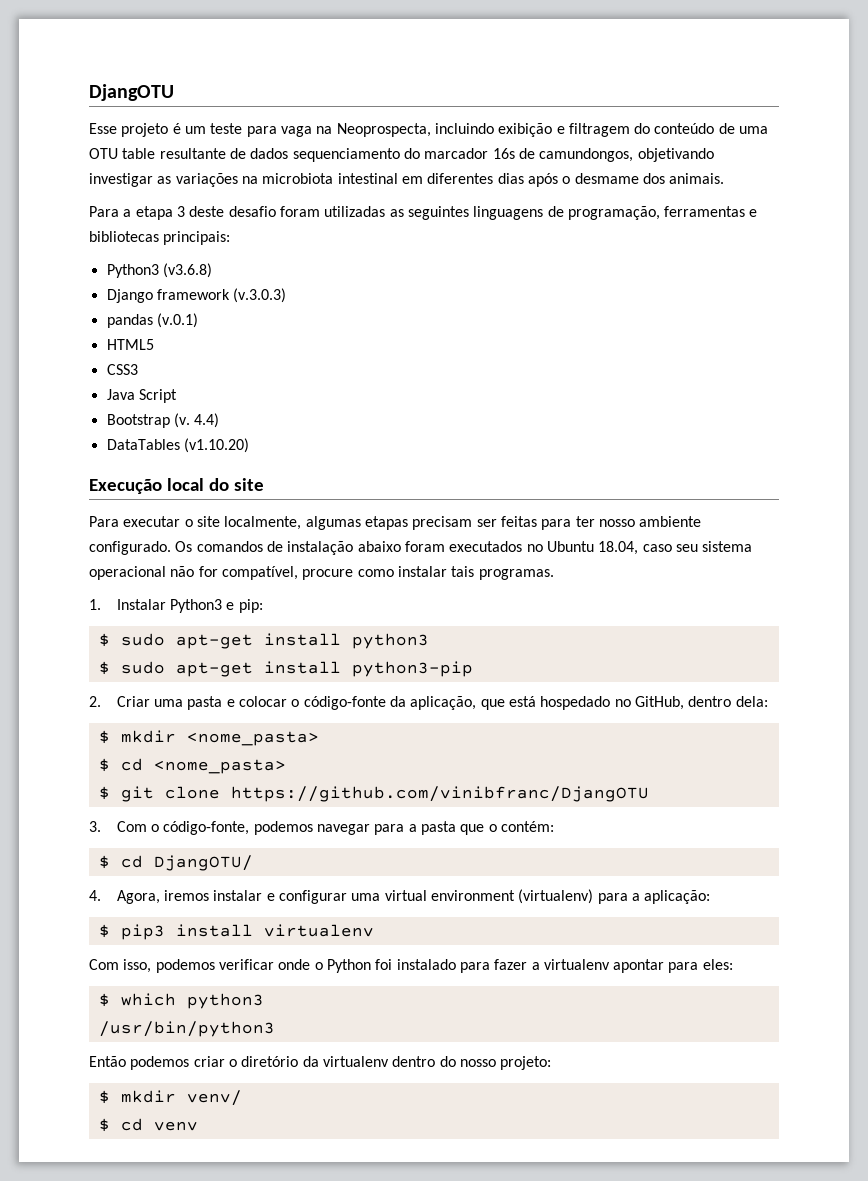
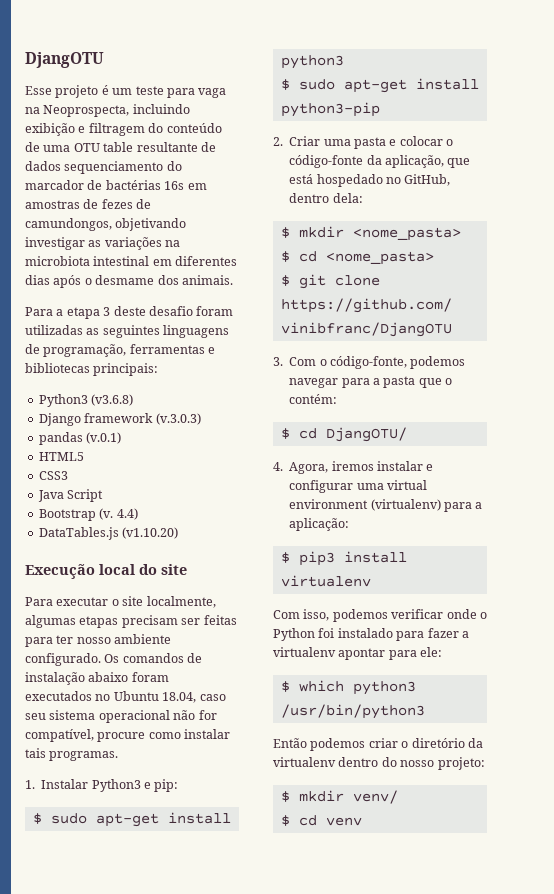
- Esse projeto é um teste para vaga na Neoprospecta, incluindo exibição e filtragem do conteúdo de uma OTU table resultante de dados sequenciamento do marcador 16s de camundongos, objetivando investigar as variações na microbiota intestinal em diferentes dias após o desmame dos animais.
+ Esse projeto é um teste para vaga na Neoprospecta, incluindo exibição e filtragem do conteúdo de uma OTU table resultante de dados sequenciamento do marcador de bactérias 16s em amostras de fezes de camundongos, objetivando investigar as variações na microbiota intestinal em diferentes dias após o desmame dos animais.
- DataTables (v1.10.20)
+ DataTables.js (v1.10.20)
- Com isso, podemos verificar onde o Python foi instalado para fazer a virtualenv apontar para eles:
+ Com isso, podemos verificar onde o Python foi instalado para fazer a virtualenv apontar para ele:

